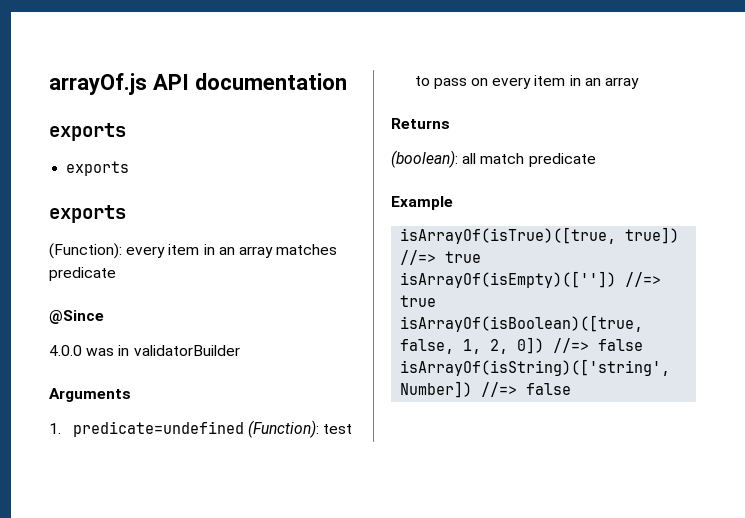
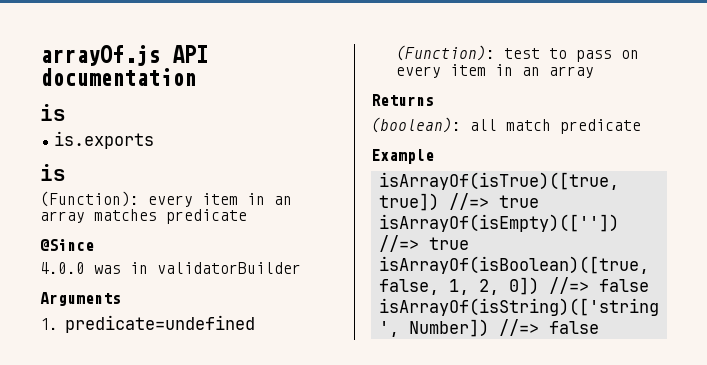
  arrayOf.js API documentation
- exports
- exports
- exports
+ is
+ is.exports
+ is

